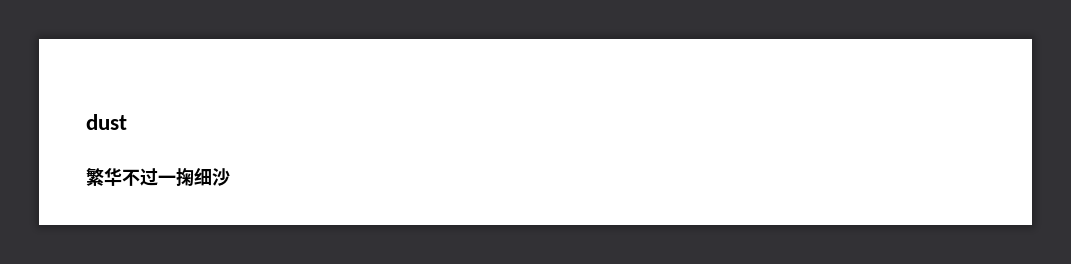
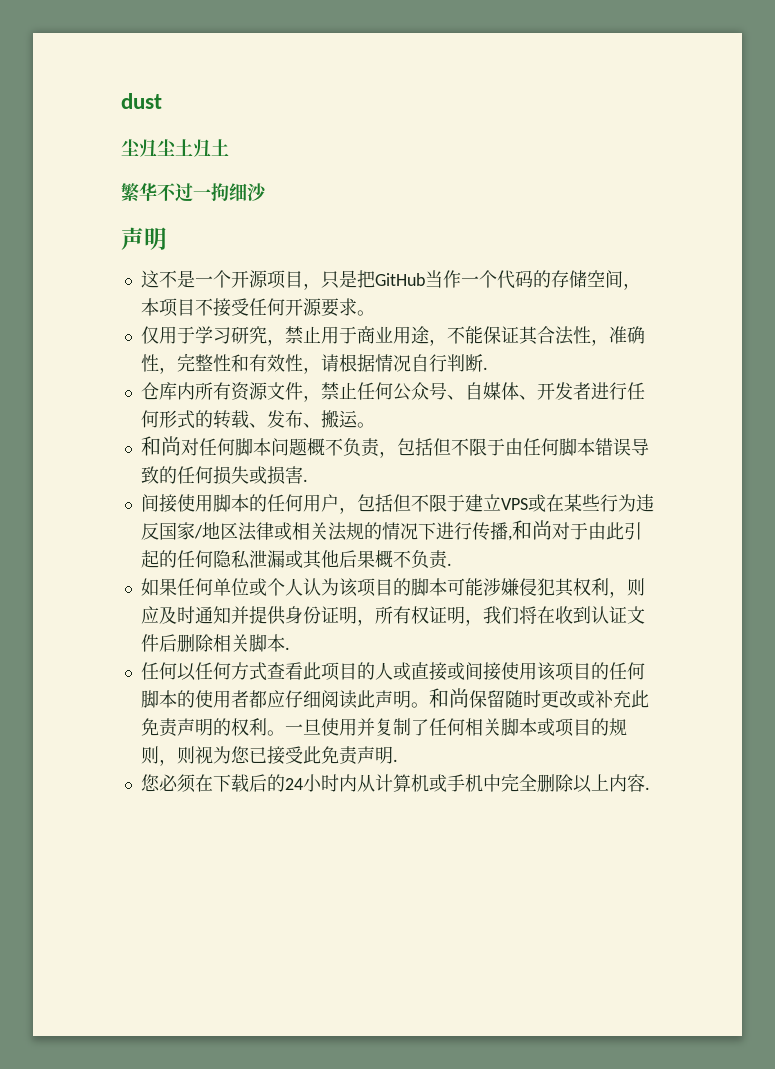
+ 尘归尘土归土
- 繁华不过一掬细沙
+ 繁华不过一拘细沙
+ 声明
+ 这不是一个开源项目，只是把GitHub当作一个代码的存储空间，本项目不接受任何开源要求。
+ 仅用于学习研究，禁止用于商业用途，不能保证其合法性，准确性，完整性和有效性，请根据情况自行判断.
+ 仓库内所有资源文件，禁止任何公众号、自媒体、开发者进行任何形式的转载、发布、搬运。
+ 和尚对任何脚本问题概不负责，包括但不限于由任何脚本错误导致的任何损失或损害.
+ 间接使用脚本的任何用户，包括但不限于建立VPS或在某些行为违反国家/地区法律或相关法规的情况下进行传播,和尚对于由此引起的任何隐私泄漏或其他后果概不负责.
+ 如果任何单位或个人认为该项目的脚本可能涉嫌侵犯其权利，则应及时通知并提供身份证明，所有权证明，我们将在收到认证文件后删除相关脚本.
+ 任何以任何方式查看此项目的人或直接或间接使用该项目的任何脚本的使用者都应仔细阅读此声明。和尚保留随时更改或补充此免责声明的权利。一旦使用并复制了任何相关脚本或项目的规则，则视为您已接受此免责声明.
+ 您必须在下载后的24小时内从计算机或手机中完全删除以上内容.

